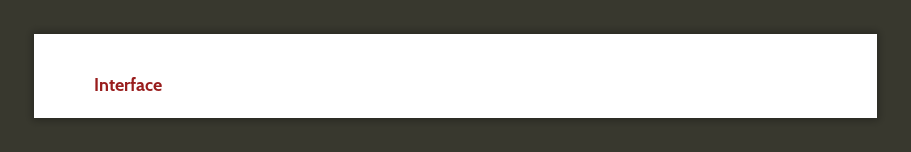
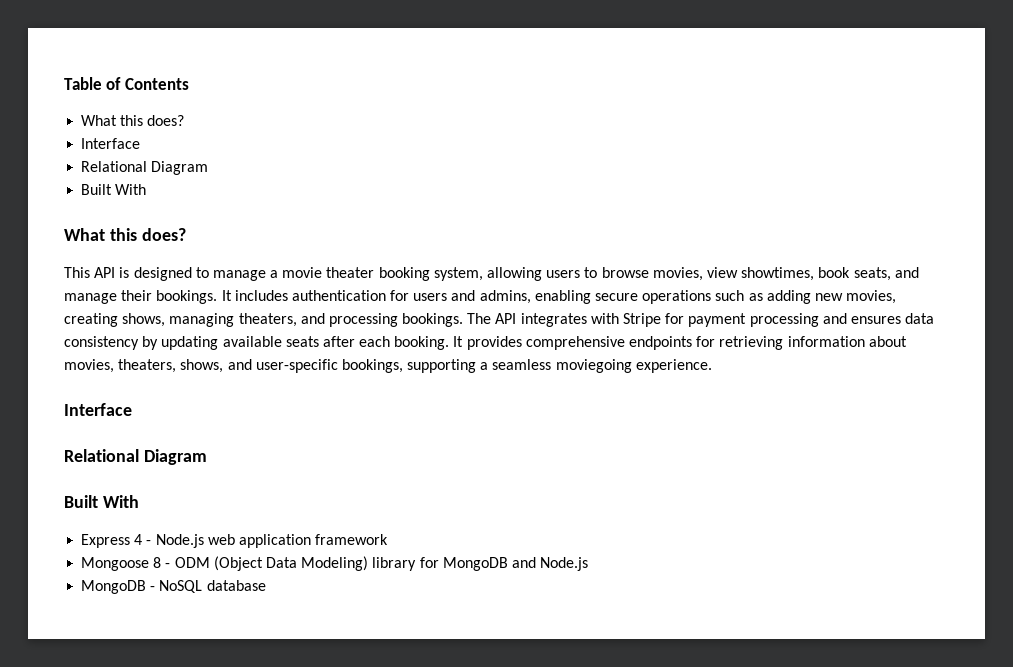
+ Table of Contents
+ What this does?
  Interface
+ Relational Diagram
+ Built With
+ What this does?
+ This API is designed to manage a movie theater booking system, allowing users to browse movies, view showtimes, book seats, and manage their bookings. It includes authentication for users and admins, enabling secure operations such as adding new movies, creating shows, managing theaters, and processing bookings. The API integrates with Stripe for payment processing and ensures data consistency by updating available seats after each booking. It provides comprehensive endpoints for retrieving information about movies, theaters, shows, and user-specific bookings, supporting a seamless moviegoing experience.
+ Interface
+ Relational Diagram
+ Built With
+ Express 4 - Node.js web application framework
+ Mongoose 8 - ODM (Object Data Modeling) library for MongoDB and Node.js
+ MongoDB - NoSQL database

